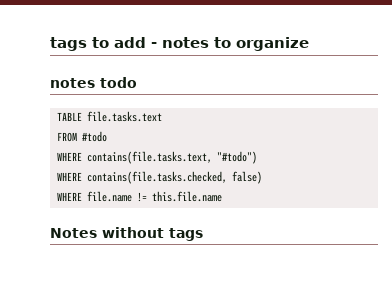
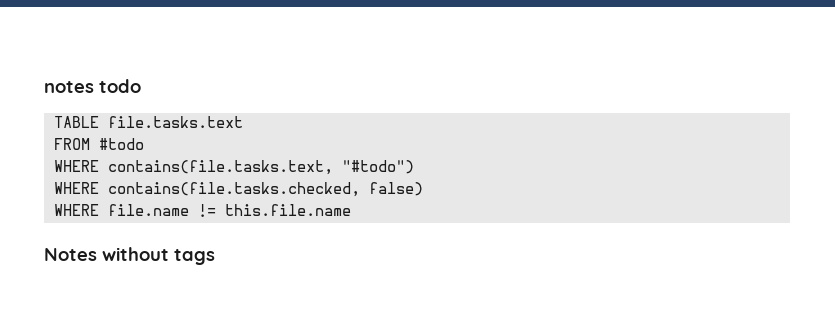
- tags to add - notes to organize

